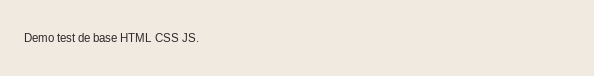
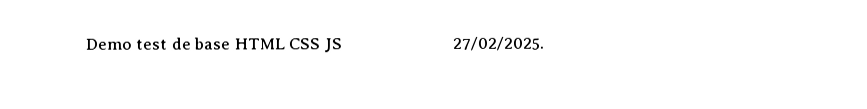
- Demo test de base HTML CSS JS.
+ Demo test de base HTML CSS JS 27/02/2025.

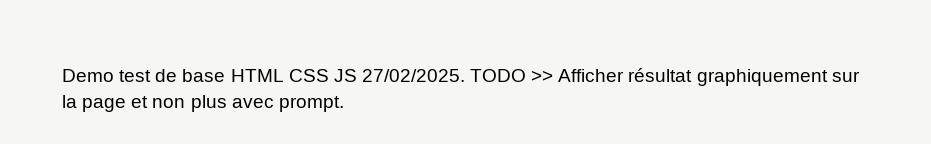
+ TODO >> Afficher résultat graphiquement sur la page et non plus avec prompt.

